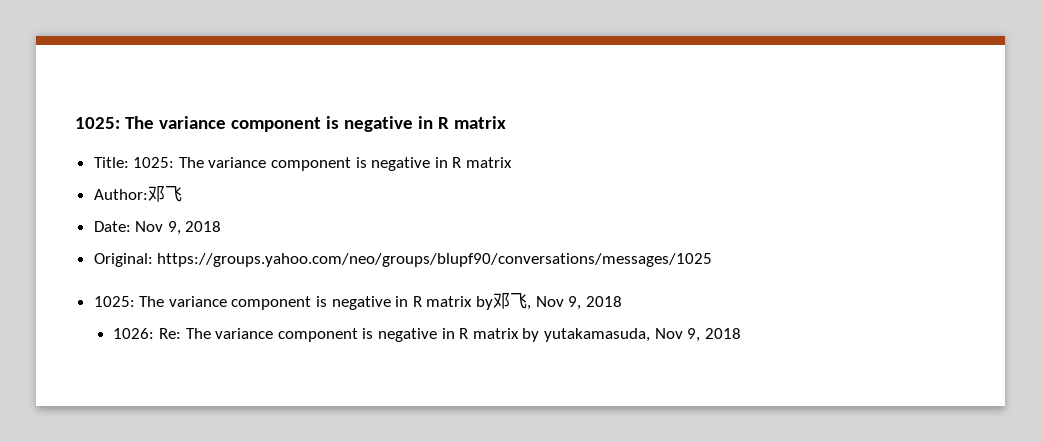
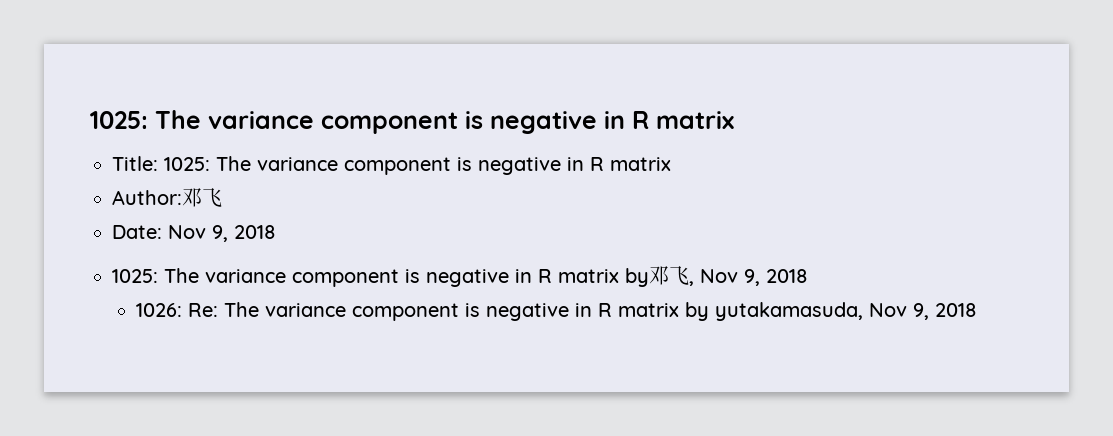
- Original: https://groups.yahoo.com/neo/groups/blupf90/conversations/messages/1025

